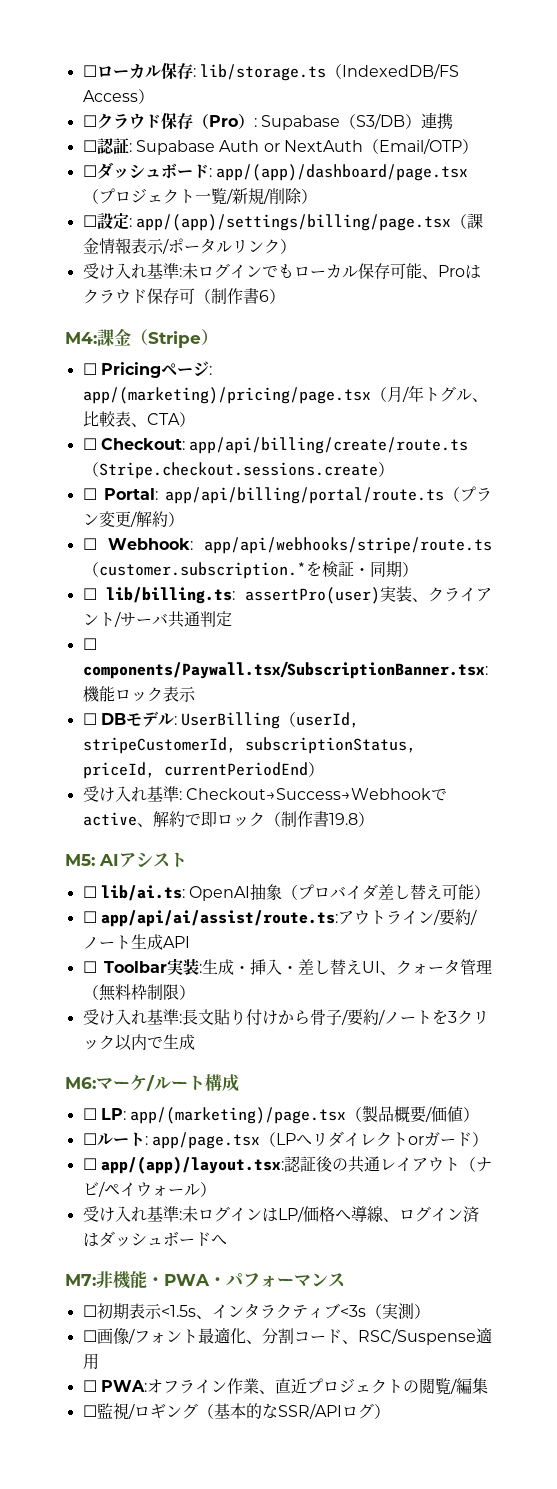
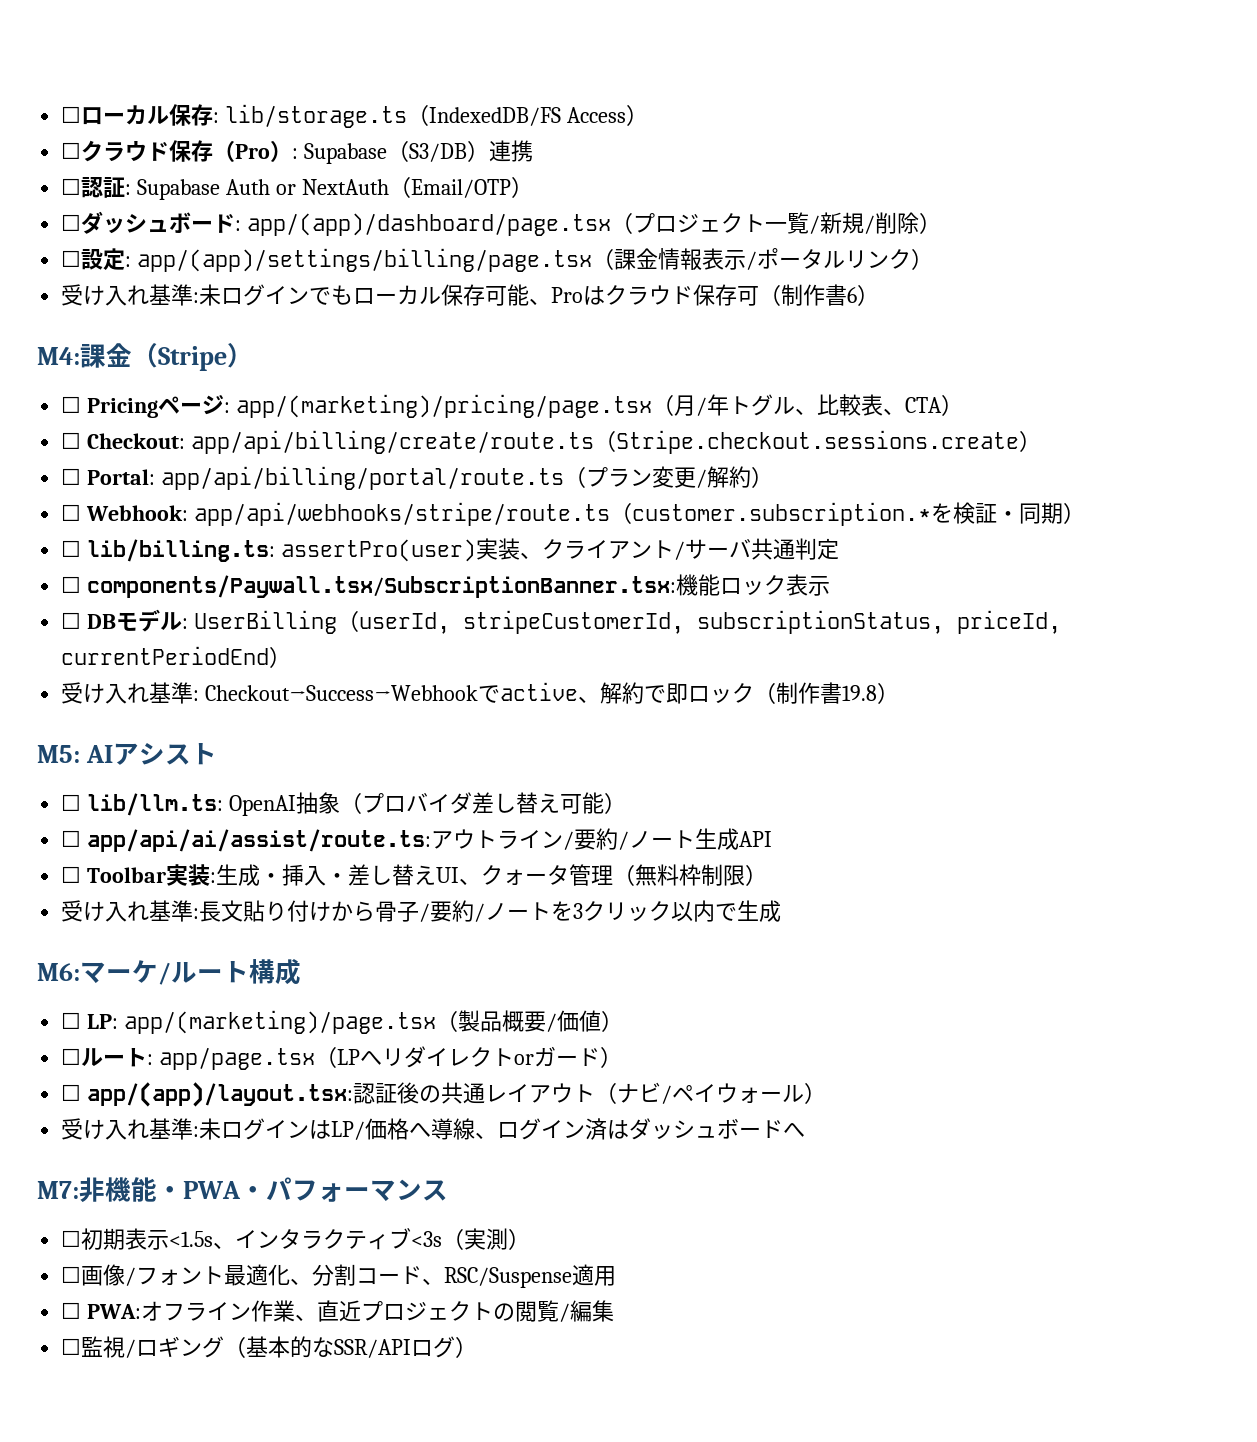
- ☐ lib/ai.ts: OpenAI抽象（プロバイダ差し替え可能）
+ ☐ lib/llm.ts: OpenAI抽象（プロバイダ差し替え可能）

